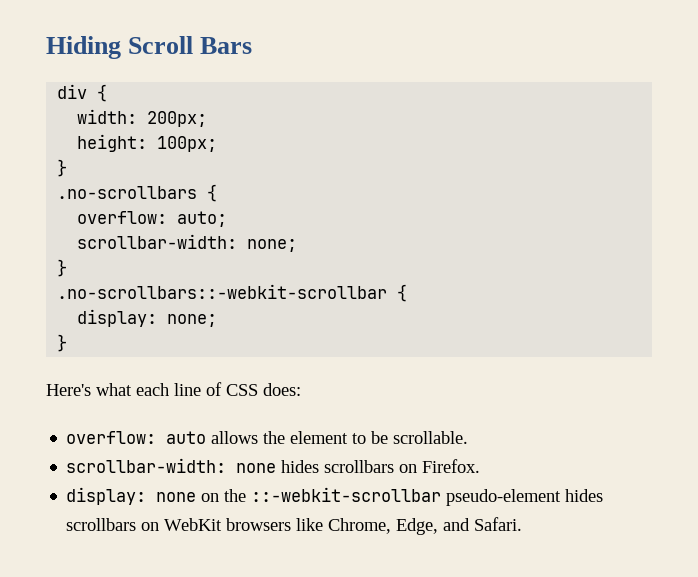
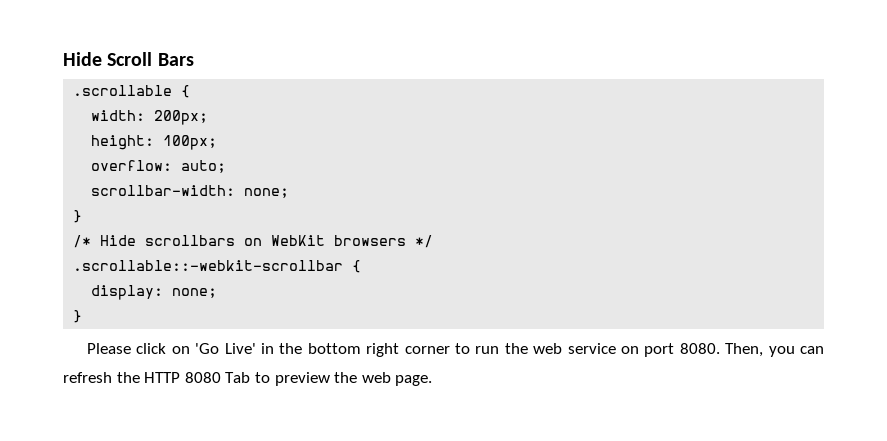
- Hiding Scroll Bars
+ Hide Scroll Bars
- div {
+ .scrollable {
  height: 100px;
- }
- .no-scrollbars {
- .no-scrollbars::-webkit-scrollbar {
+ /* Hide scrollbars on WebKit browsers */
+ .scrollable::-webkit-scrollbar {
  display: none;
  }
- Here's what each line of CSS does:
- overflow: auto allows the element to be scrollable.
- scrollbar-width: none hides scrollbars on Firefox.
- display: none on the ::-webkit-scrollbar pseudo-element hides scrollbars on WebKit browsers like Chrome, Edge, and Safari.
+ Please click on 'Go Live' in the bottom right corner to run the web service on port 8080. Then, you can refresh the HTTP 8080 Tab to preview the web page.

